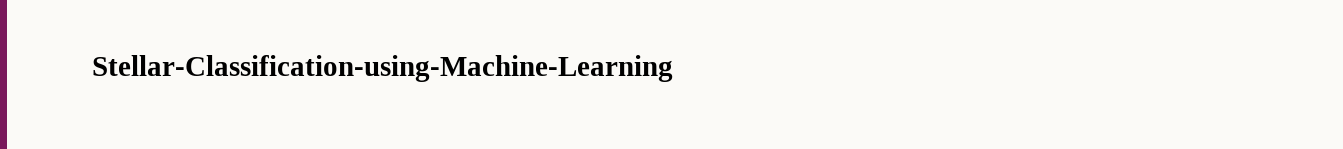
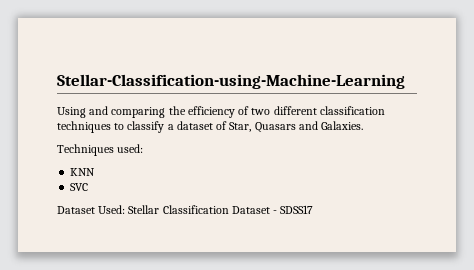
+ Using and comparing the efficiency of two different classification techniques to classify a dataset of Star, Quasars and Galaxies.
+ Techniques used:
+ KNN
+ SVC
+ Dataset Used: Stellar Classification Dataset - SDSS17

